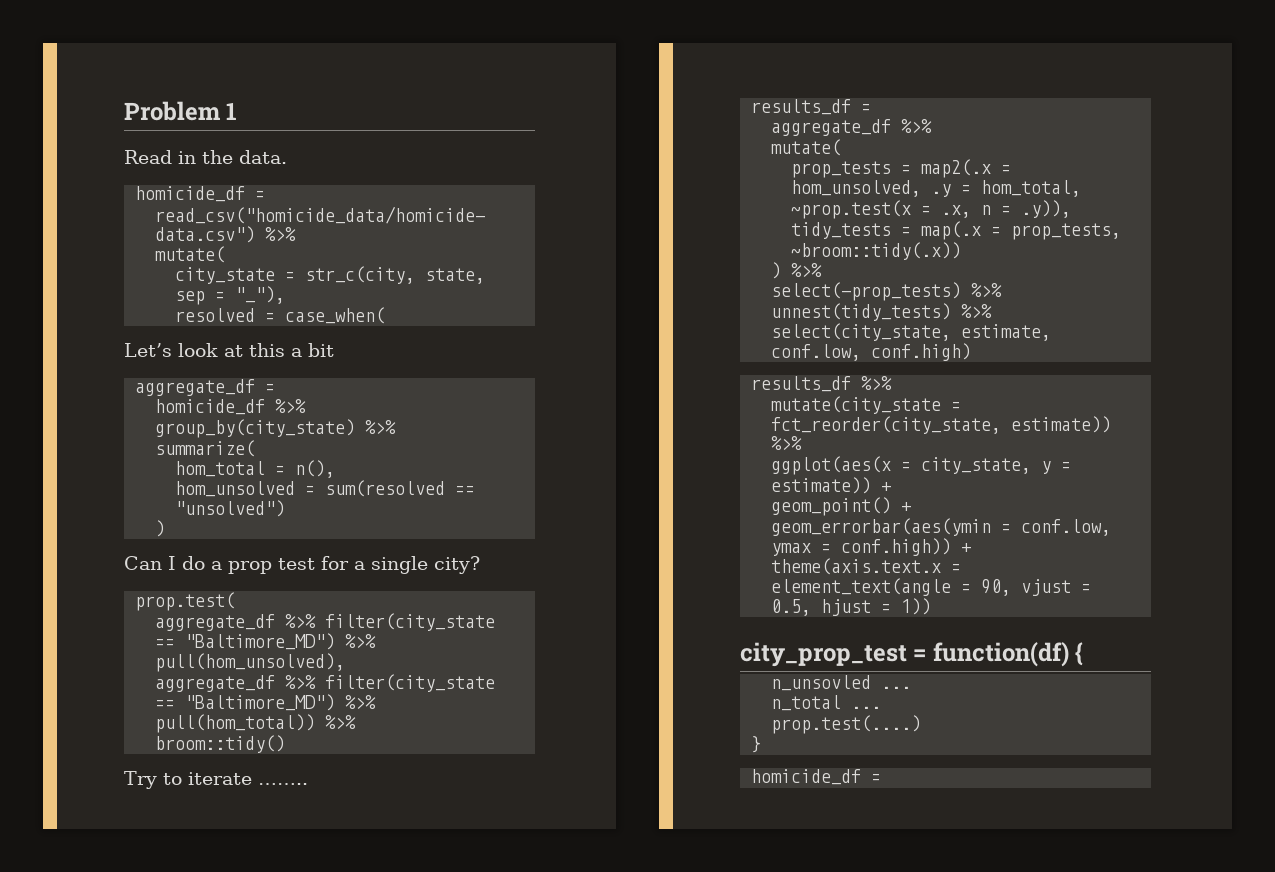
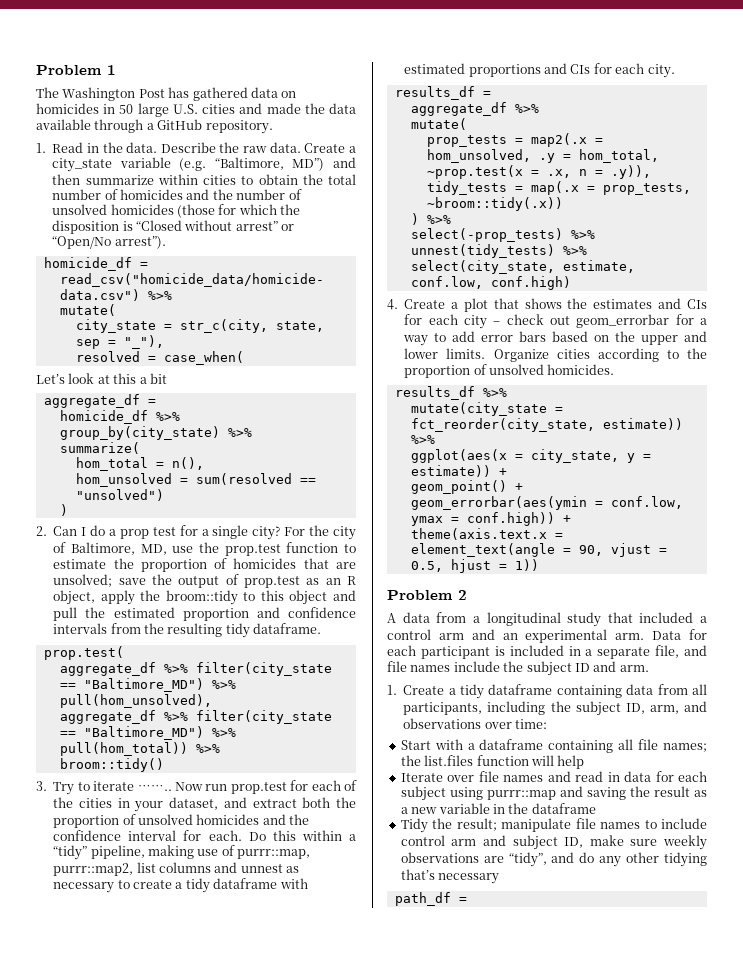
- Read in the data.
+ The Washington Post has gathered data on homicides in 50 large U.S. cities and made the data available through a GitHub repository.
+ 1. Read in the data. Describe the raw data. Create a city_state variable (e.g. “Baltimore, MD”) and then summarize within cities to obtain the total number of homicides and the number of unsolved homicides (those for which the disposition is “Closed without arrest” or “Open/No arrest”).
- Can I do a prop test for a single city?
+ 2. Can I do a prop test for a single city? For the city of Baltimore, MD, use the prop.test function to estimate the proportion of homicides that are unsolved; save the output of prop.test as an R object, apply the broom::tidy to this object and pull the estimated proportion and confidence intervals from the resulting tidy dataframe.
- Try to iterate ……..
+ 3. Try to iterate …….. Now run prop.test for each of the cities in your dataset, and extract both the proportion of unsolved homicides and the confidence interval for each. Do this within a “tidy” pipeline, making use of purrr::map, purrr::map2, list columns and unnest as necessary to create a tidy dataframe with estimated proportions and CIs for each city.
+ 4. Create a plot that shows the estimates and CIs for each city – check out geom_errorbar for a way to add error bars based on the upper and lower limits. Organize cities according to the proportion of unsolved homicides.
- city_prop_test = function(df) {
- n_unsovled ...
- n_total ...
- prop.test(....)
- }
- homicide_df =
+ Problem 2
+ A data from a longitudinal study that included a control arm and an experimental arm. Data for each participant is included in a separate file, and file names include the subject ID and arm.
+ 1. Create a tidy dataframe containing data from all participants, including the subject ID, arm, and observations over time:
+ Start with a dataframe containing all file names; the list.files function will help
+ Iterate over file names and read in data for each subject using purrr::map and saving the result as a new variable in the dataframe
+ Tidy the result; manipulate file names to include control arm and subject ID, make sure weekly observations are “tidy”, and do any other tidying that’s necessary
+ path_df =

